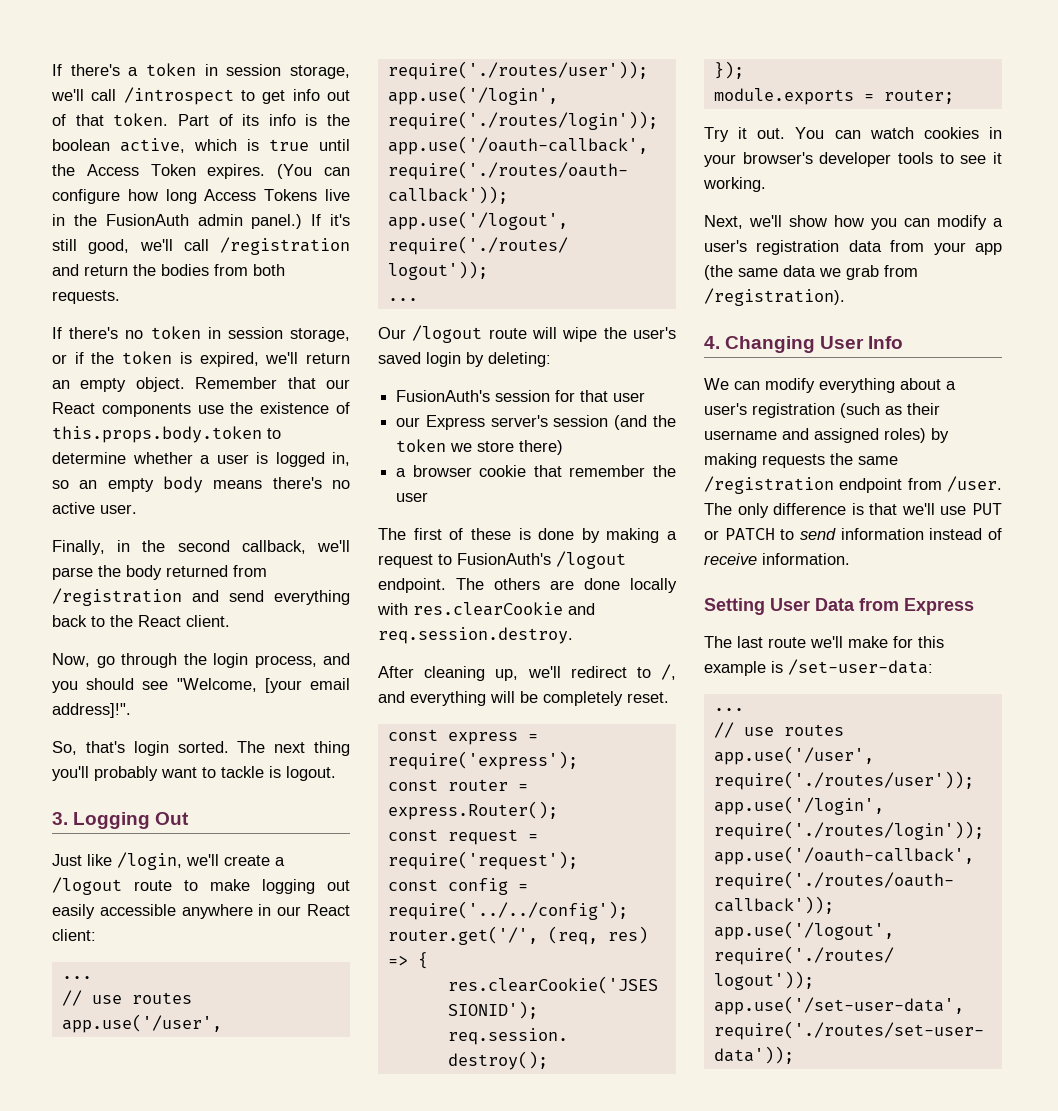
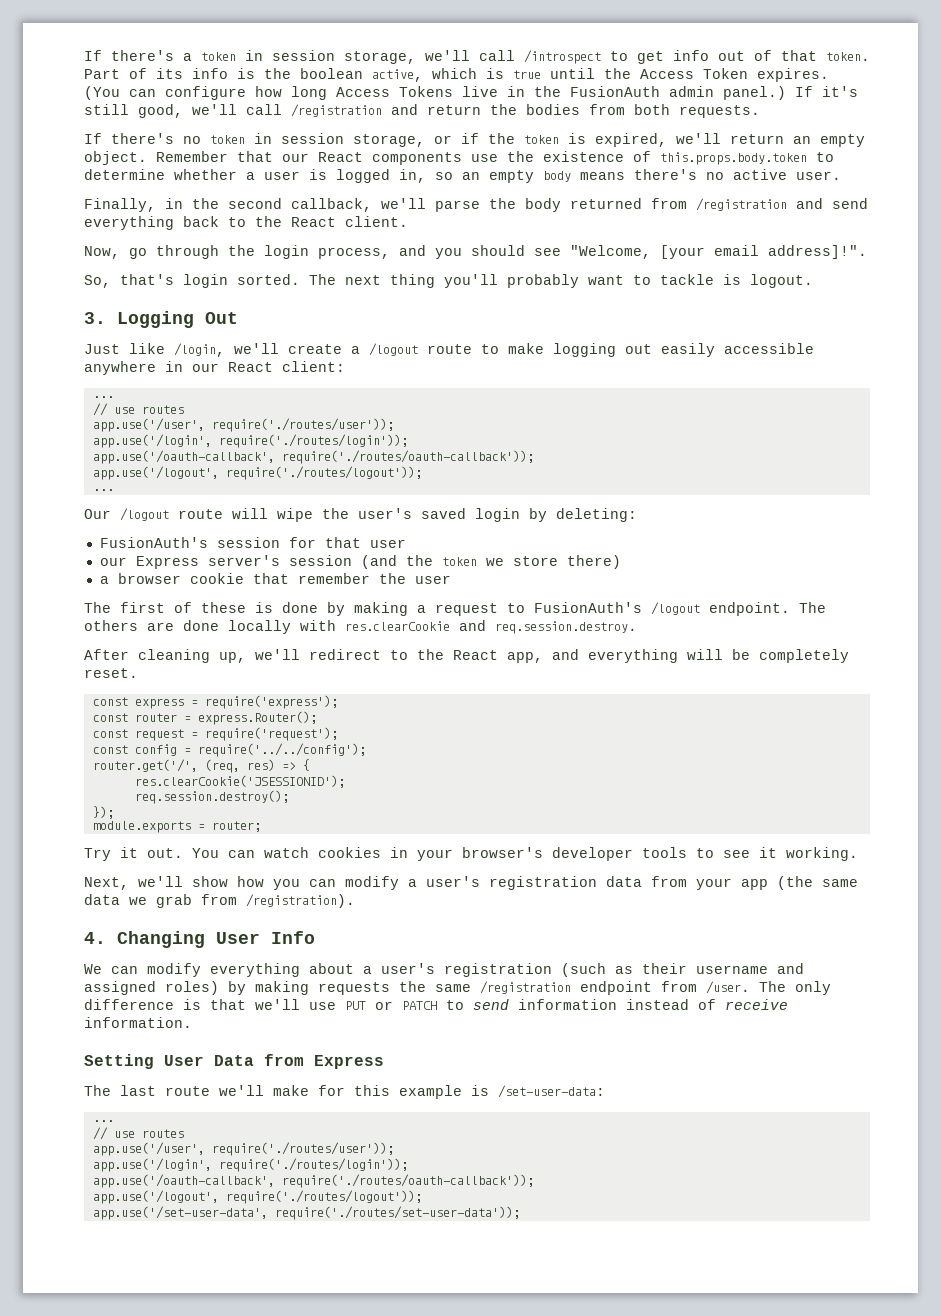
- After cleaning up, we'll redirect to /, and everything will be completely reset.
+ After cleaning up, we'll redirect to the React app, and everything will be completely reset.

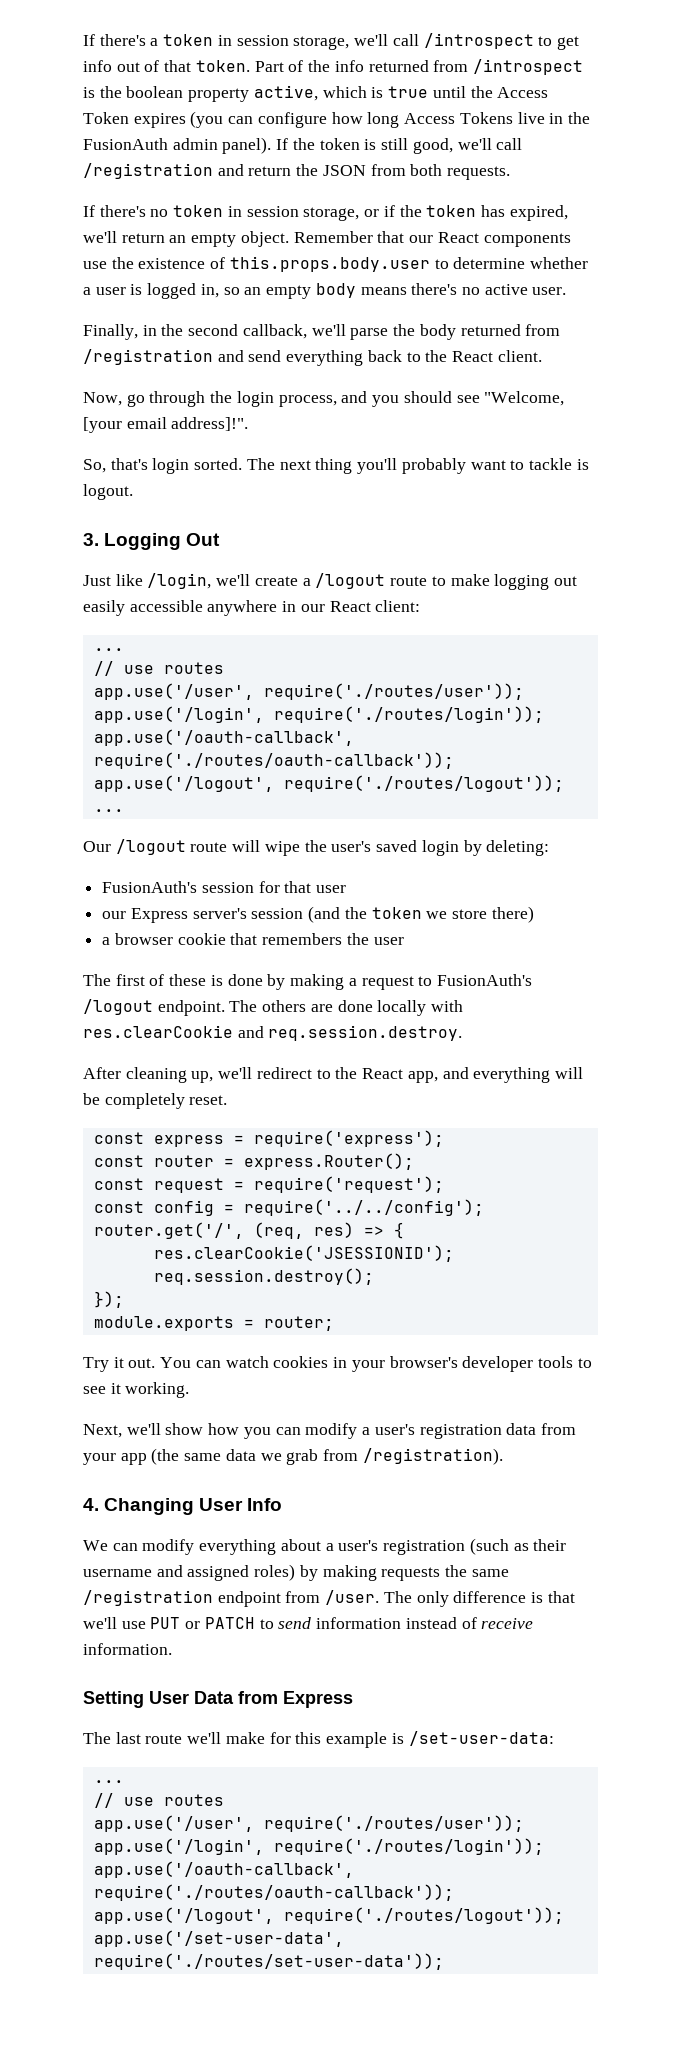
- Part of its info is the boolean active, which is true until the Access Token expires. (You can configure how long Access Tokens live in the FusionAuth admin panel.) If it's still good, we'll call /registration and return the bodies from both requests.
+ Part of the info returned from /introspect is the boolean property active, which is true until the Access Token expires (you can configure how long Access Tokens live in the FusionAuth admin panel). If the token is still good, we'll call /registration and return the JSON from both requests.
- If there's no token in session storage, or if the token is expired, we'll return an empty object.
+ If there's no token in session storage, or if the token has expired, we'll return an empty object.
- Remember that our React components use the existence of this.props.body.token to determine whether a user is logged in, so an empty body means there's no active user.
+ Remember that our React components use the existence of this.props.body.user to determine whether a user is logged in, so an empty body means there's no active user.
- a browser cookie that remember the user
+ a browser cookie that remembers the user

